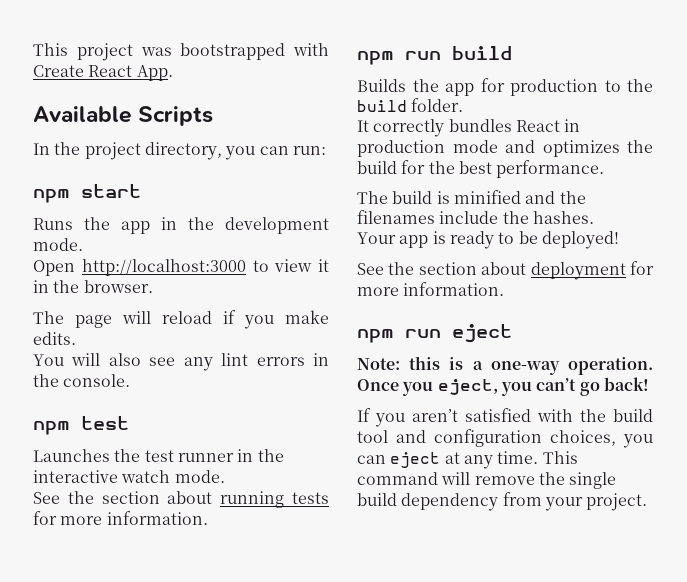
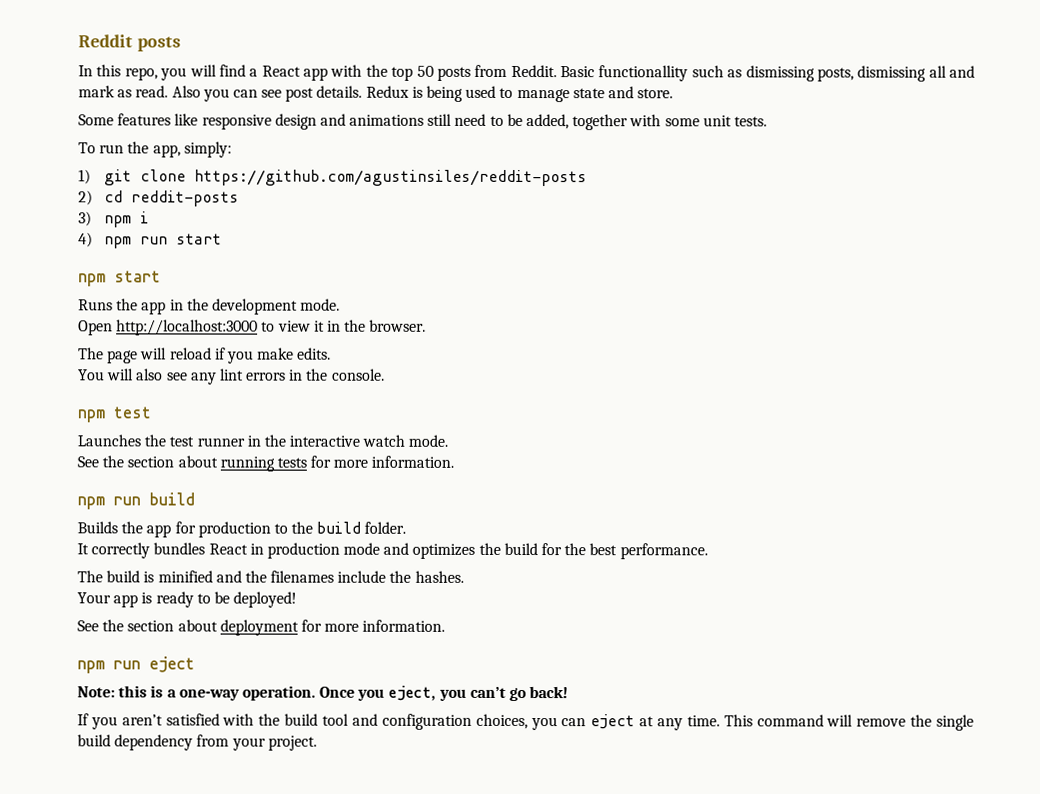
- This project was bootstrapped with Create React App.
- Available Scripts
- In the project directory, you can run:
+ Reddit posts
+ In this repo, you will find a React app with the top 50 posts from Reddit. Basic functionallity such as dismissing posts, dismissing all and mark as read. Also you can see post details. Redux is being used to manage state and store.
+ Some features like responsive design and animations still need to be added, together with some unit tests.
+ To run the app, simply:
+ 1) git clone https://github.com/agustinsiles/reddit-posts
+ 2) cd reddit-posts
+ 3) npm i
+ 4) npm run start

